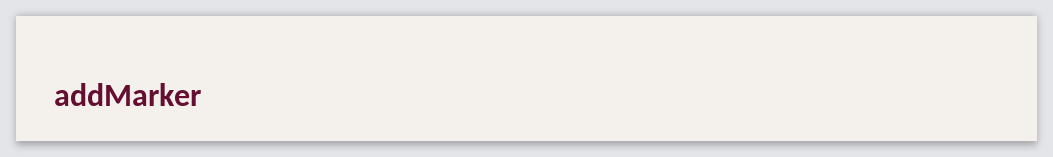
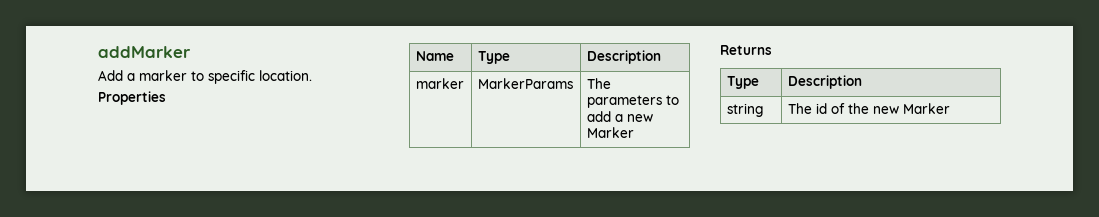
+ Add a marker to specific location.
+ Properties
+ Name | Type | Description
+ marker | MarkerParams | The parameters to add a new Marker
+ Returns
+ Type | Description
+ string | The id of the new Marker

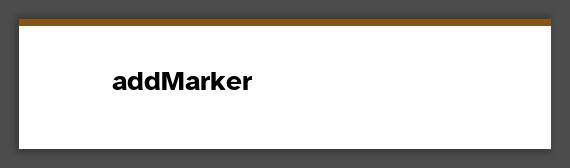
- Add a marker to specific location.
- Properties
- Name | Type | Description
- marker | MarkerParams | The parameters to add a new Marker
- Returns
- Type | Description
- string | The id of the new Marker

